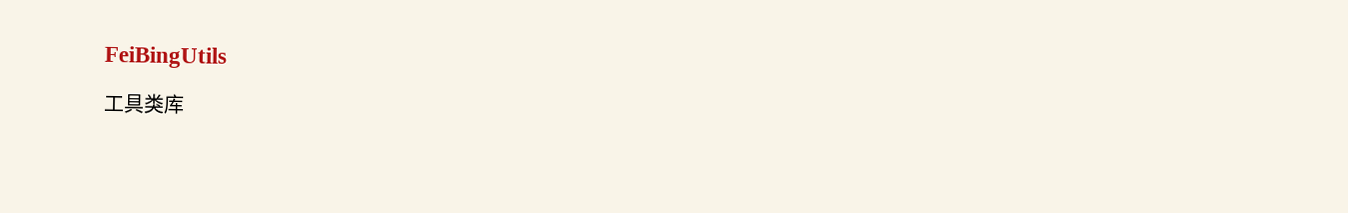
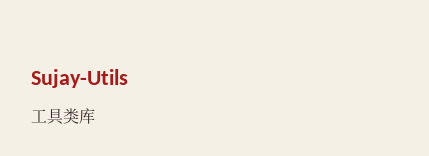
- FeiBingUtils
+ Sujay-Utils

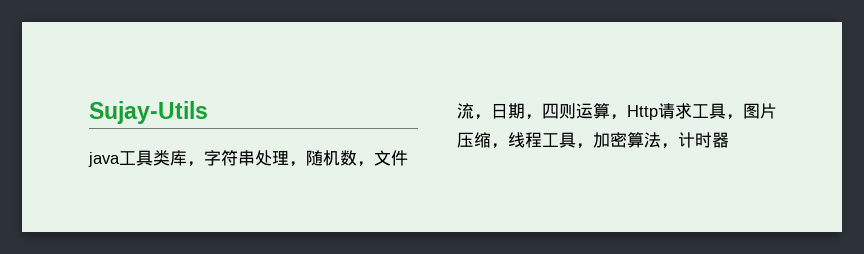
- 工具类库
+ java工具类库，字符串处理，随机数，文件流，日期，四则运算，Http请求工具，图片压缩，线程工具，加密算法，计时器

